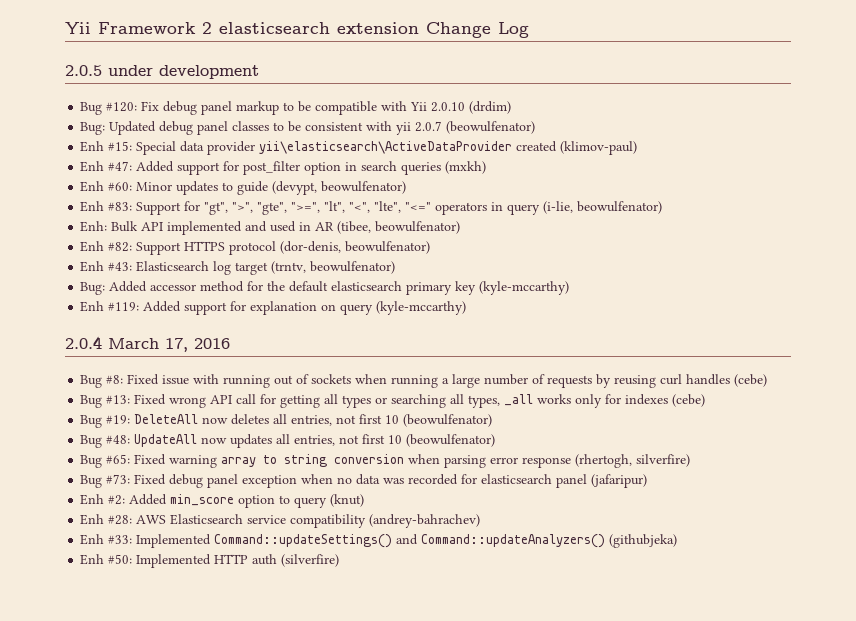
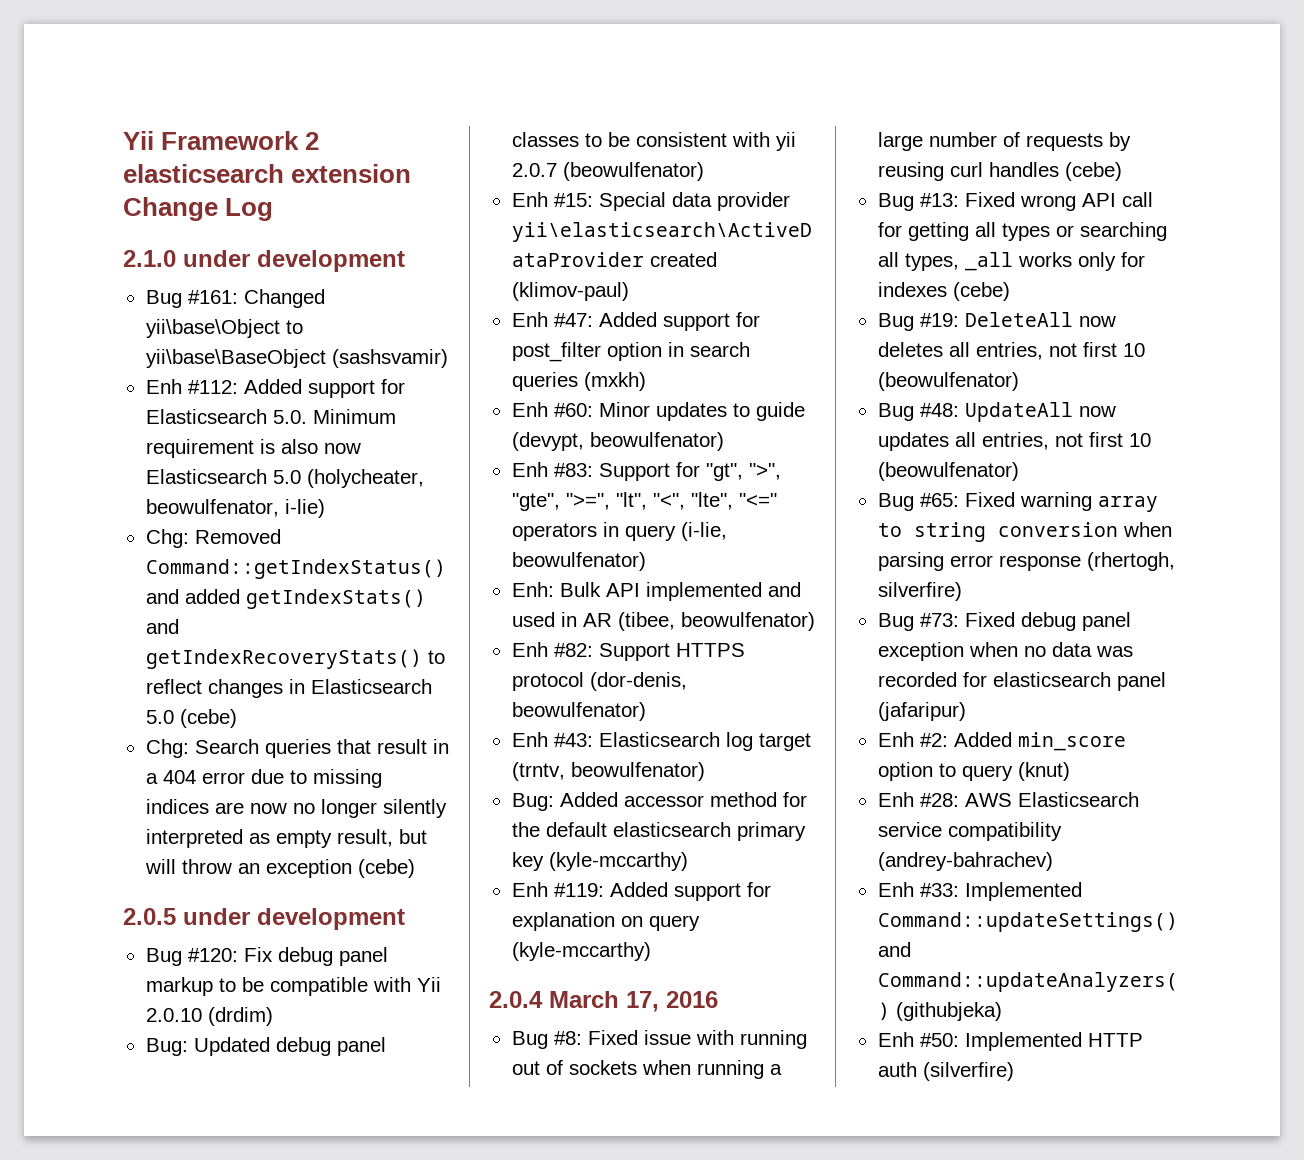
+ 2.1.0 under development
+ Bug #161: Changed yii\base\Object to yii\base\BaseObject (sashsvamir)
+ Enh #112: Added support for Elasticsearch 5.0. Minimum requirement is also now Elasticsearch 5.0 (holycheater, beowulfenator, i-lie)
+ Chg: Removed Command::getIndexStatus() and added getIndexStats() and getIndexRecoveryStats() to reflect changes in Elasticsearch 5.0 (cebe)
+ Chg: Search queries that result in a 404 error due to missing indices are now no longer silently interpreted as empty result, but will throw an exception (cebe)

